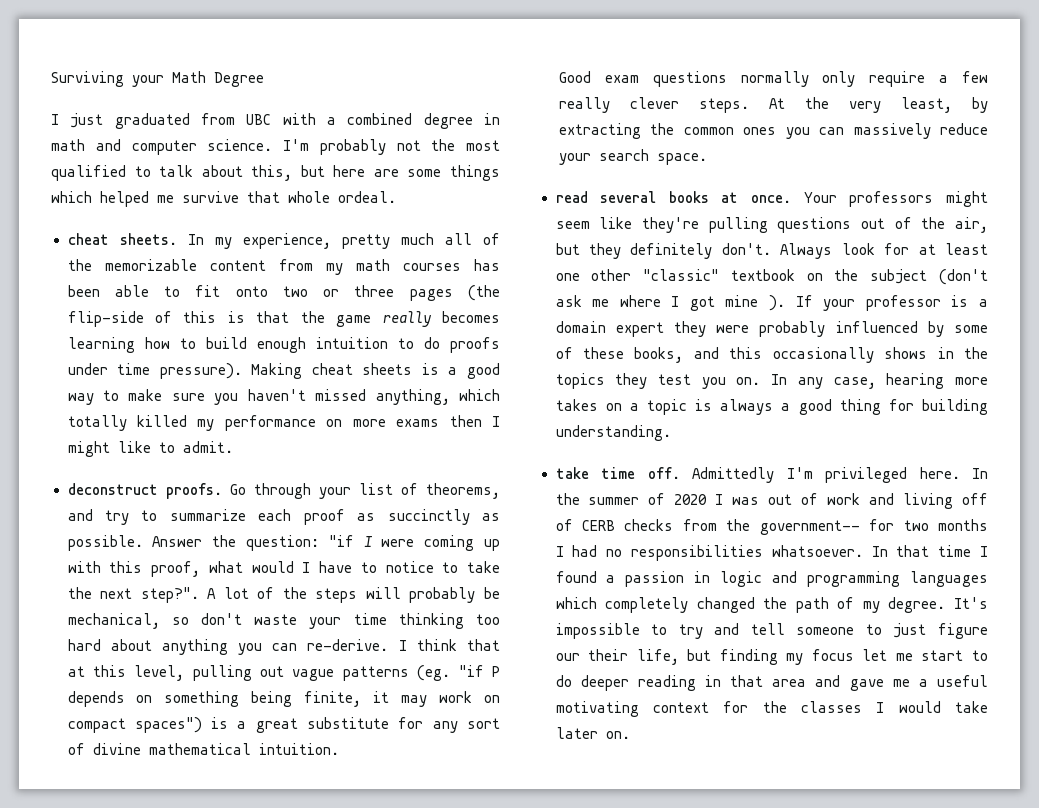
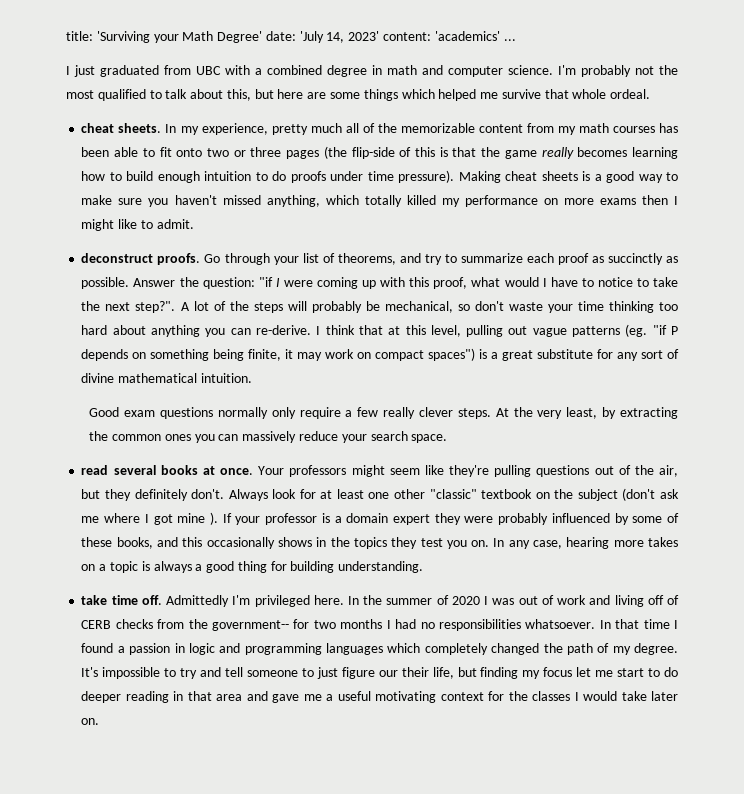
- Surviving your Math Degree
+ title: 'Surviving your Math Degree' date: 'July 14, 2023' content: 'academics' ...

